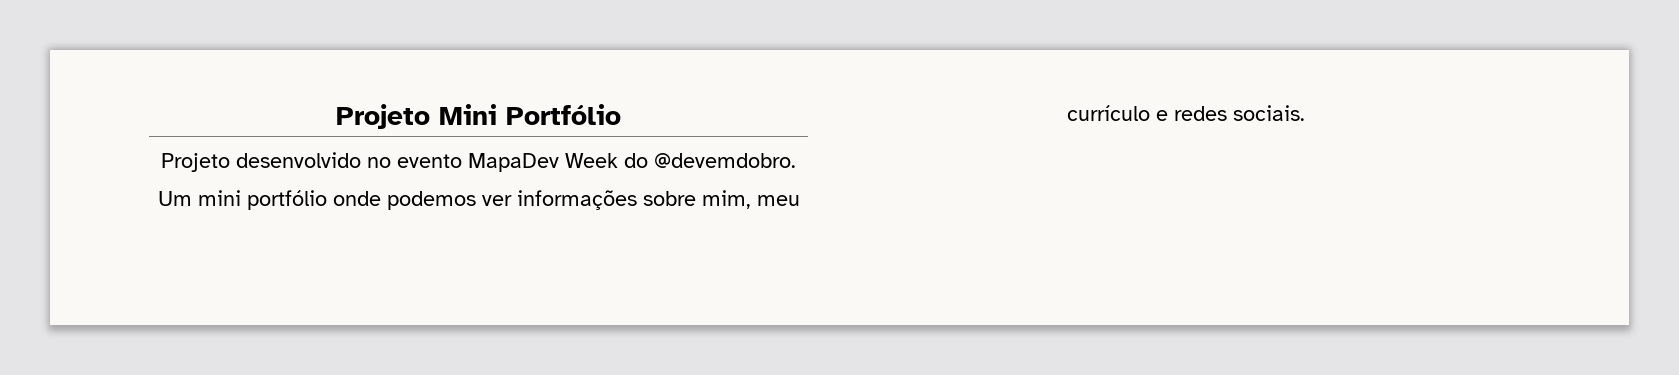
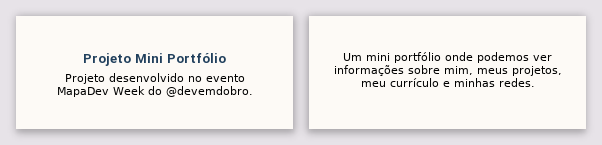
- Um mini portfólio onde podemos ver informações sobre mim, meu currículo e redes sociais.
+ Um mini portfólio onde podemos ver informações sobre mim, meus projetos, meu currículo e minhas redes.

